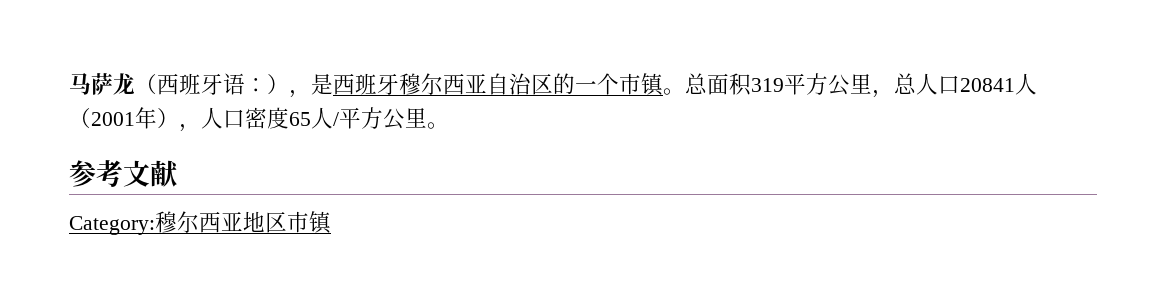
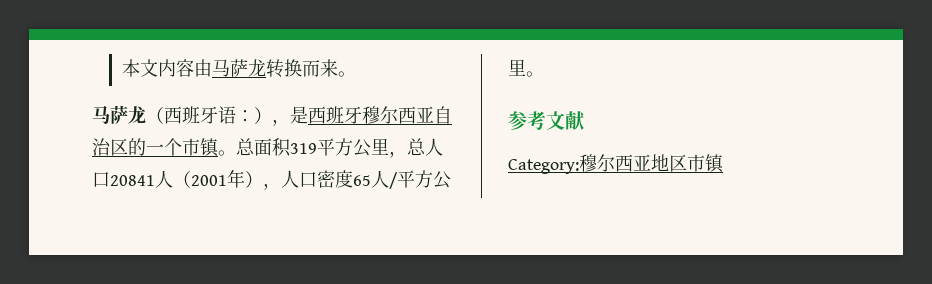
+ 本文内容由马萨龙转换而来。

